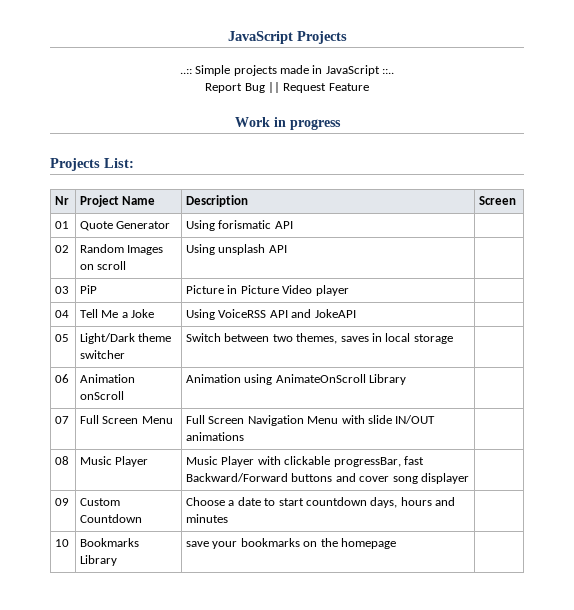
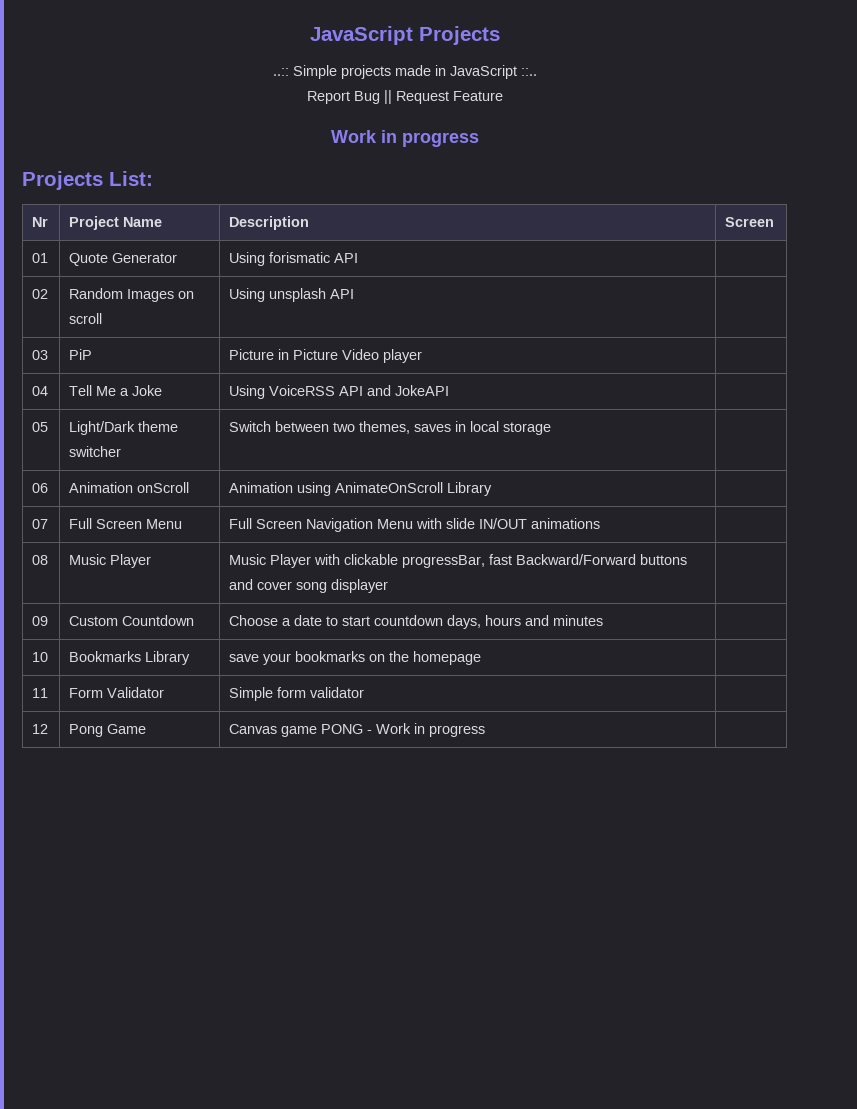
+ 11 | Form Validator | Simple form validator |
+ 12 | Pong Game | Canvas game PONG - Work in progress |

